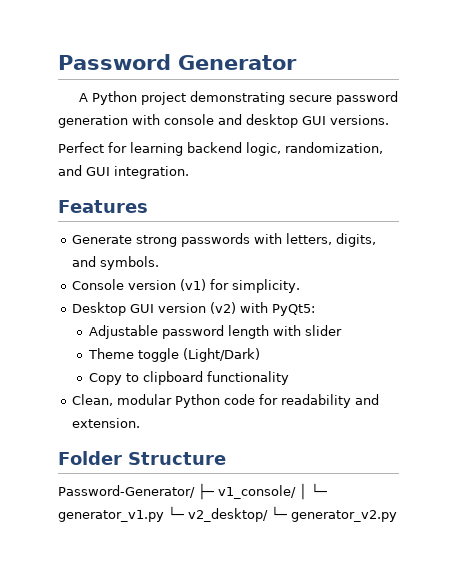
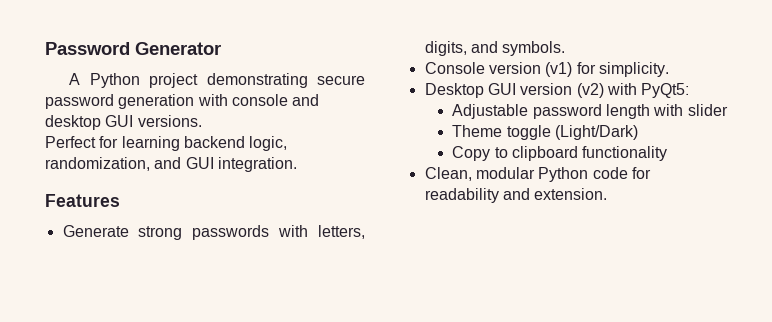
- Folder Structure
- Password-Generator/ ├─ v1_console/ │ └─ generator_v1.py └─ v2_desktop/ └─ generator_v2.py

